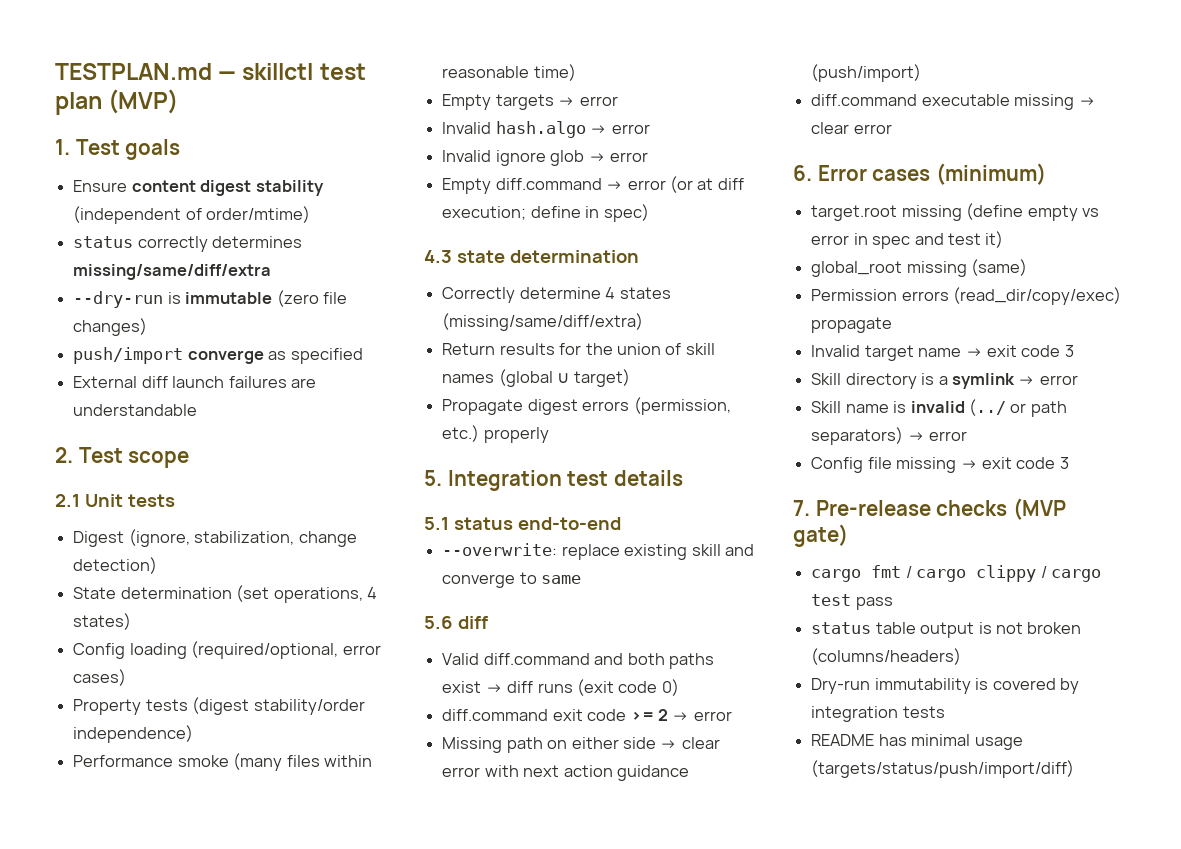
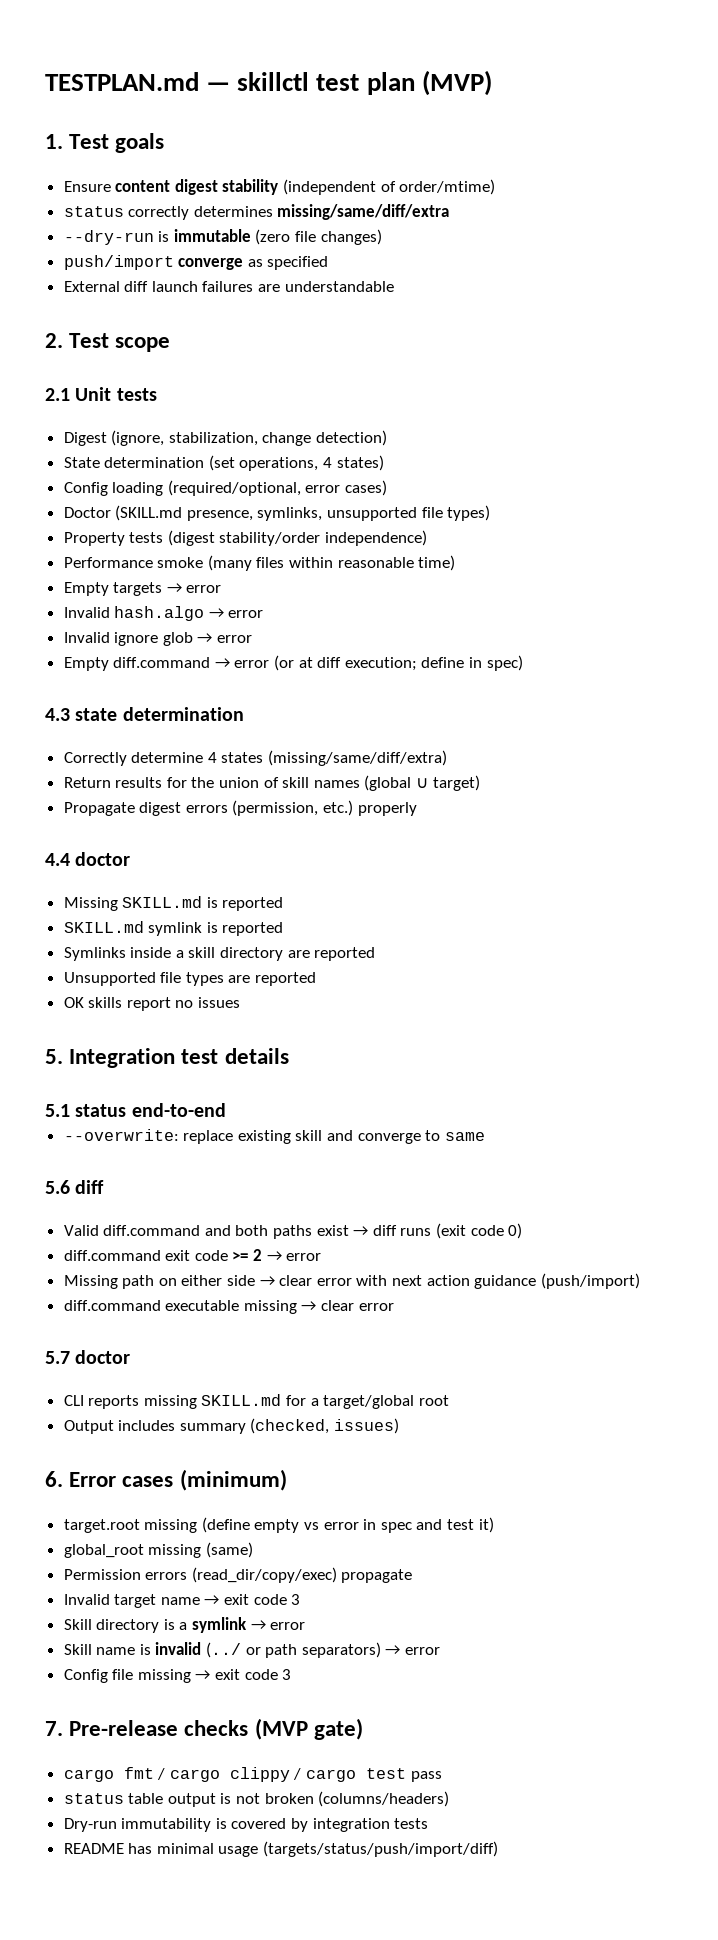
+ Doctor (SKILL.md presence, symlinks, unsupported file types)
+ 4.4 doctor
+ Missing SKILL.md is reported
+ SKILL.md symlink is reported
+ Symlinks inside a skill directory are reported
+ Unsupported file types are reported
+ OK skills report no issues
+ 5.7 doctor
+ CLI reports missing SKILL.md for a target/global root
+ Output includes summary (checked, issues)

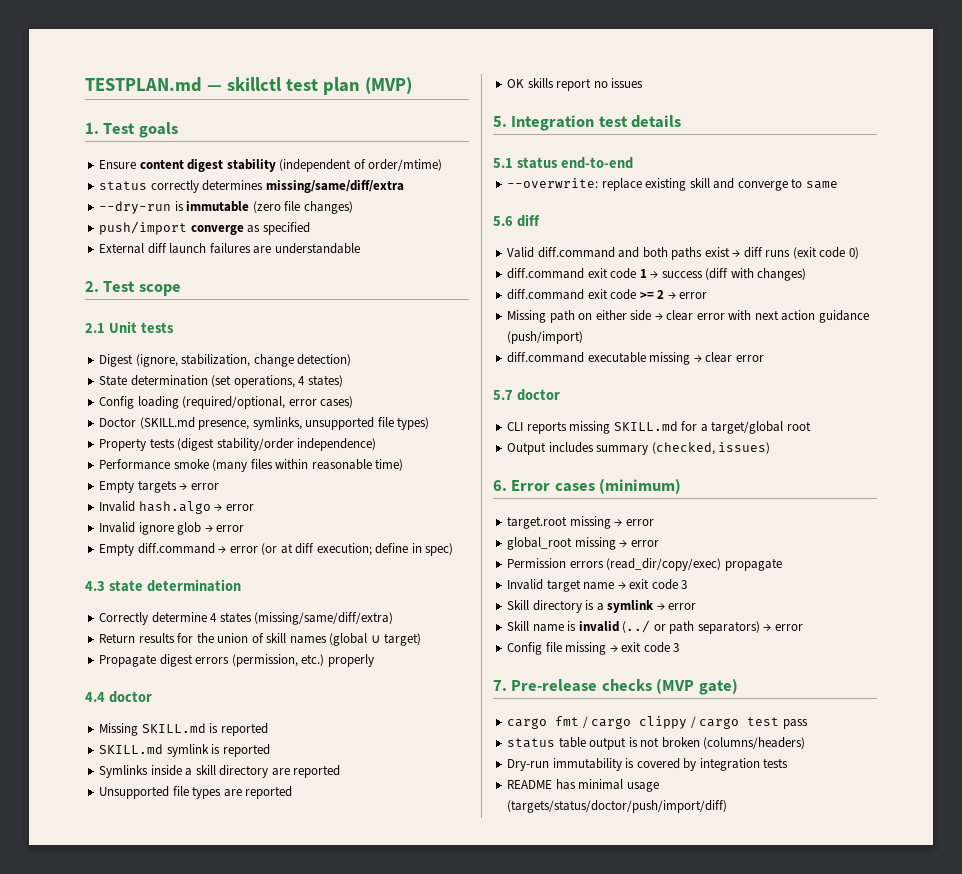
+ diff.command exit code 1 → success (diff with changes)
- target.root missing (define empty vs error in spec and test it)
+ target.root missing → error
- global_root missing (same)
+ global_root missing → error
- README has minimal usage (targets/status/push/import/diff)
+ README has minimal usage (targets/status/doctor/push/import/diff)

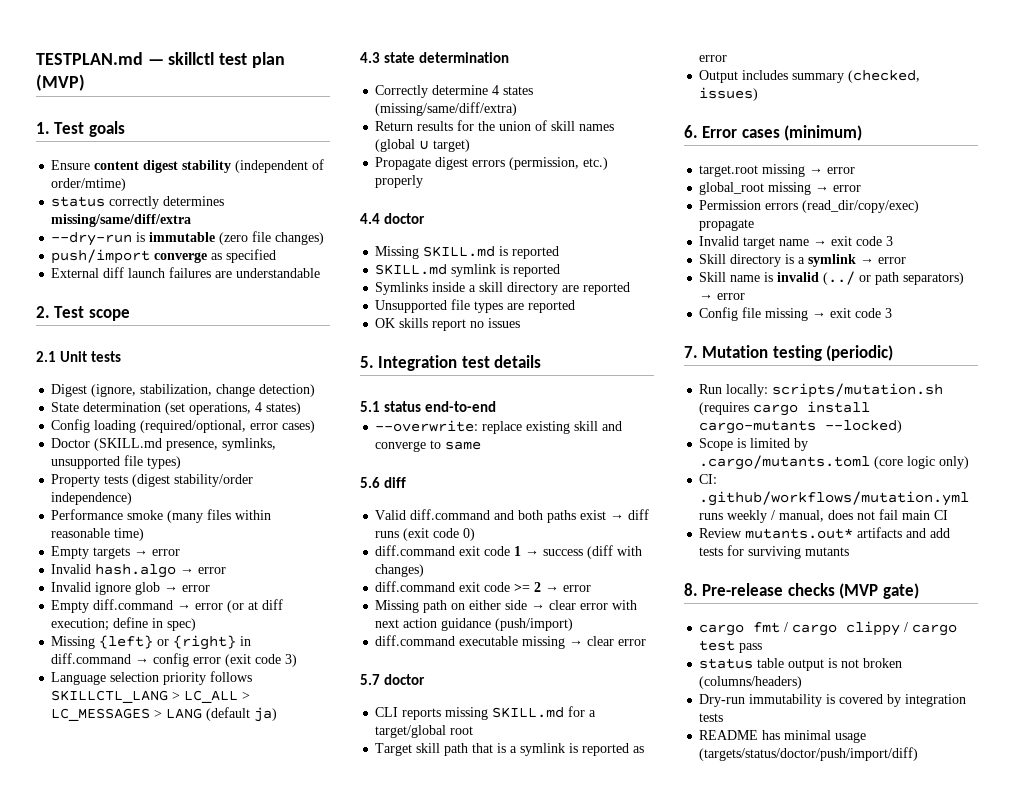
+ Missing {left} or {right} in diff.command → config error (exit code 3)
+ Language selection priority follows SKILLCTL_LANG > LC_ALL > LC_MESSAGES > LANG (default ja)
+ Target skill path that is a symlink is reported as error
- 7. Pre-release checks (MVP gate)
+ 7. Mutation testing (periodic)
+ Run locally: scripts/mutation.sh (requires cargo install cargo-mutants --locked)
+ Scope is limited by .cargo/mutants.toml (core logic only)
+ CI: .github/workflows/mutation.yml runs weekly / manual, does not fail main CI
+ Review mutants.out* artifacts and add tests for surviving mutants
+ 8. Pre-release checks (MVP gate)

